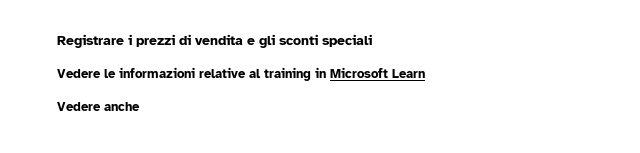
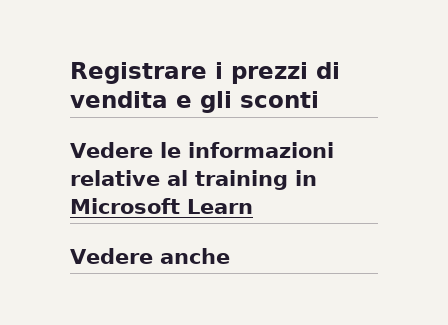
- Registrare i prezzi di vendita e gli sconti speciali
+ Registrare i prezzi di vendita e gli sconti

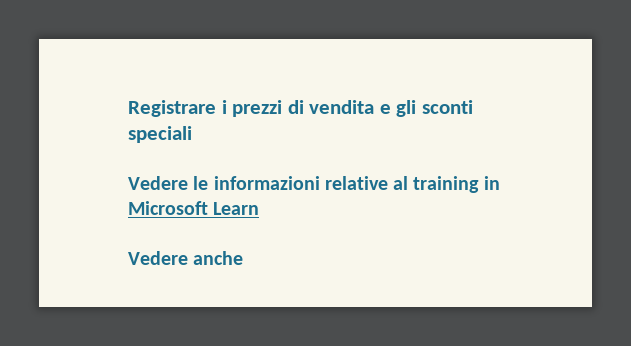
- Registrare i prezzi di vendita e gli sconti
+ Registrare i prezzi di vendita e gli sconti speciali

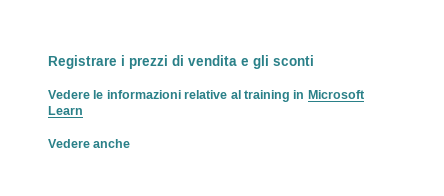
- Registrare i prezzi di vendita e gli sconti speciali
+ Registrare i prezzi di vendita e gli sconti

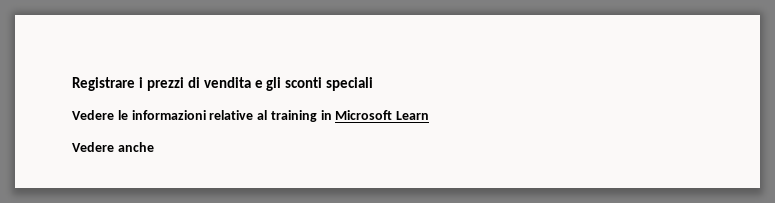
- Registrare i prezzi di vendita e gli sconti
+ Registrare i prezzi di vendita e gli sconti speciali

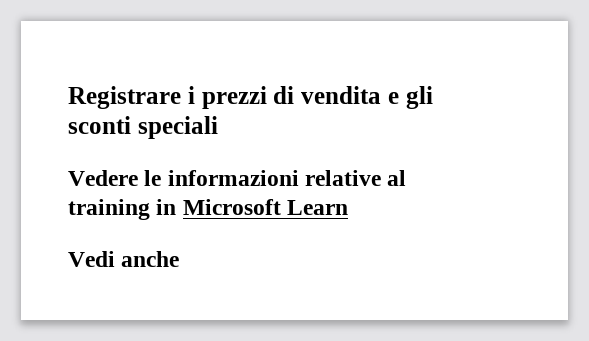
- Vedere anche
+ Vedi anche

